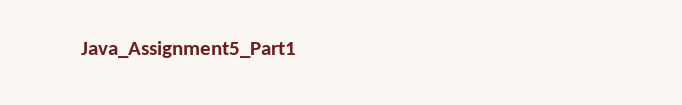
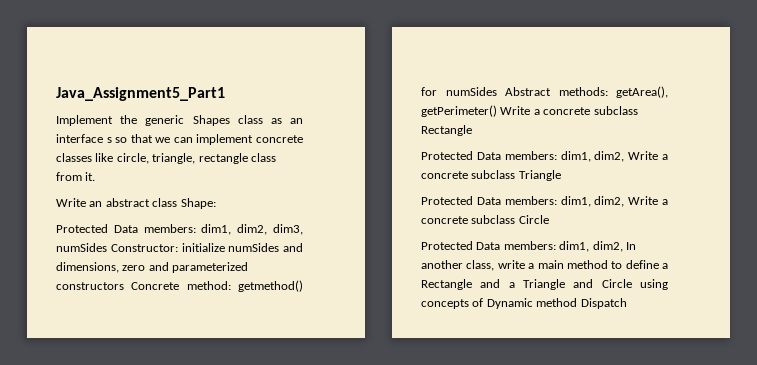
+ Implement the generic Shapes class as an interface s so that we can implement concrete classes like circle, triangle, rectangle class from it.
+ Write an abstract class Shape:
+ Protected Data members: dim1, dim2, dim3, numSides Constructor: initialize numSides and dimensions, zero and parameterized constructors Concrete method: getmethod() for numSides Abstract methods: getArea(), getPerimeter() Write a concrete subclass Rectangle
+ Protected Data members: dim1, dim2, Write a concrete subclass Triangle
+ Protected Data members: dim1, dim2, Write a concrete subclass Circle
+ Protected Data members: dim1, dim2, In another class, write a main method to define a Rectangle and a Triangle and Circle using concepts of Dynamic method Dispatch

